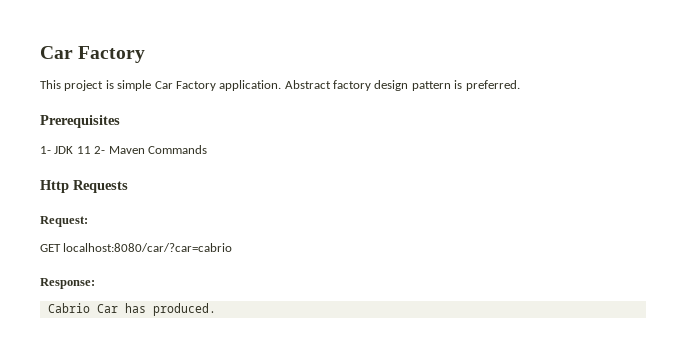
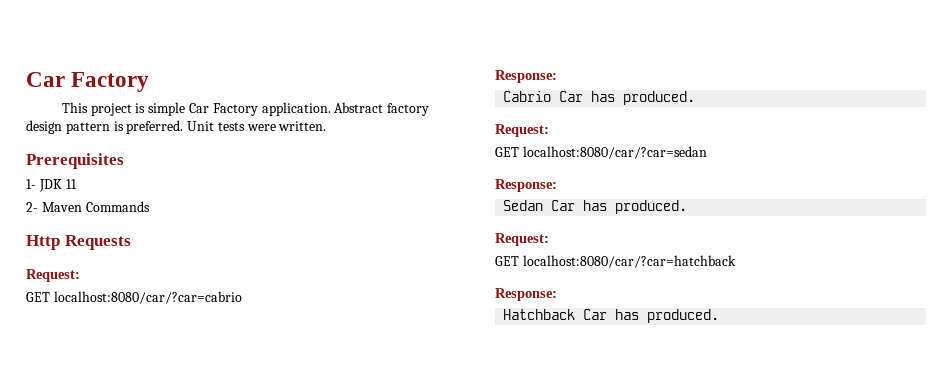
+ Unit tests were written.
- 1- JDK 11 2- Maven Commands
+ 1- JDK 11
+ 2- Maven Commands
  Cabrio Car has produced.
+ Request:
+ GET localhost:8080/car/?car=sedan
+ Response:
+ Sedan Car has produced.
+ Request:
+ GET localhost:8080/car/?car=hatchback
+ Response:
+ Hatchback Car has produced.

